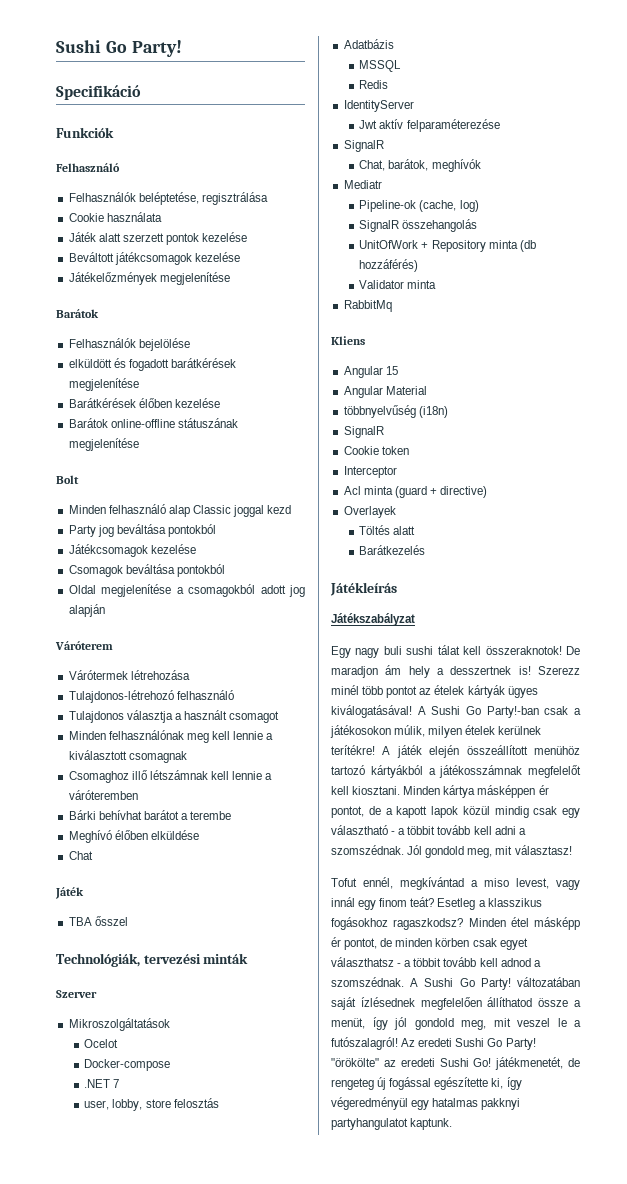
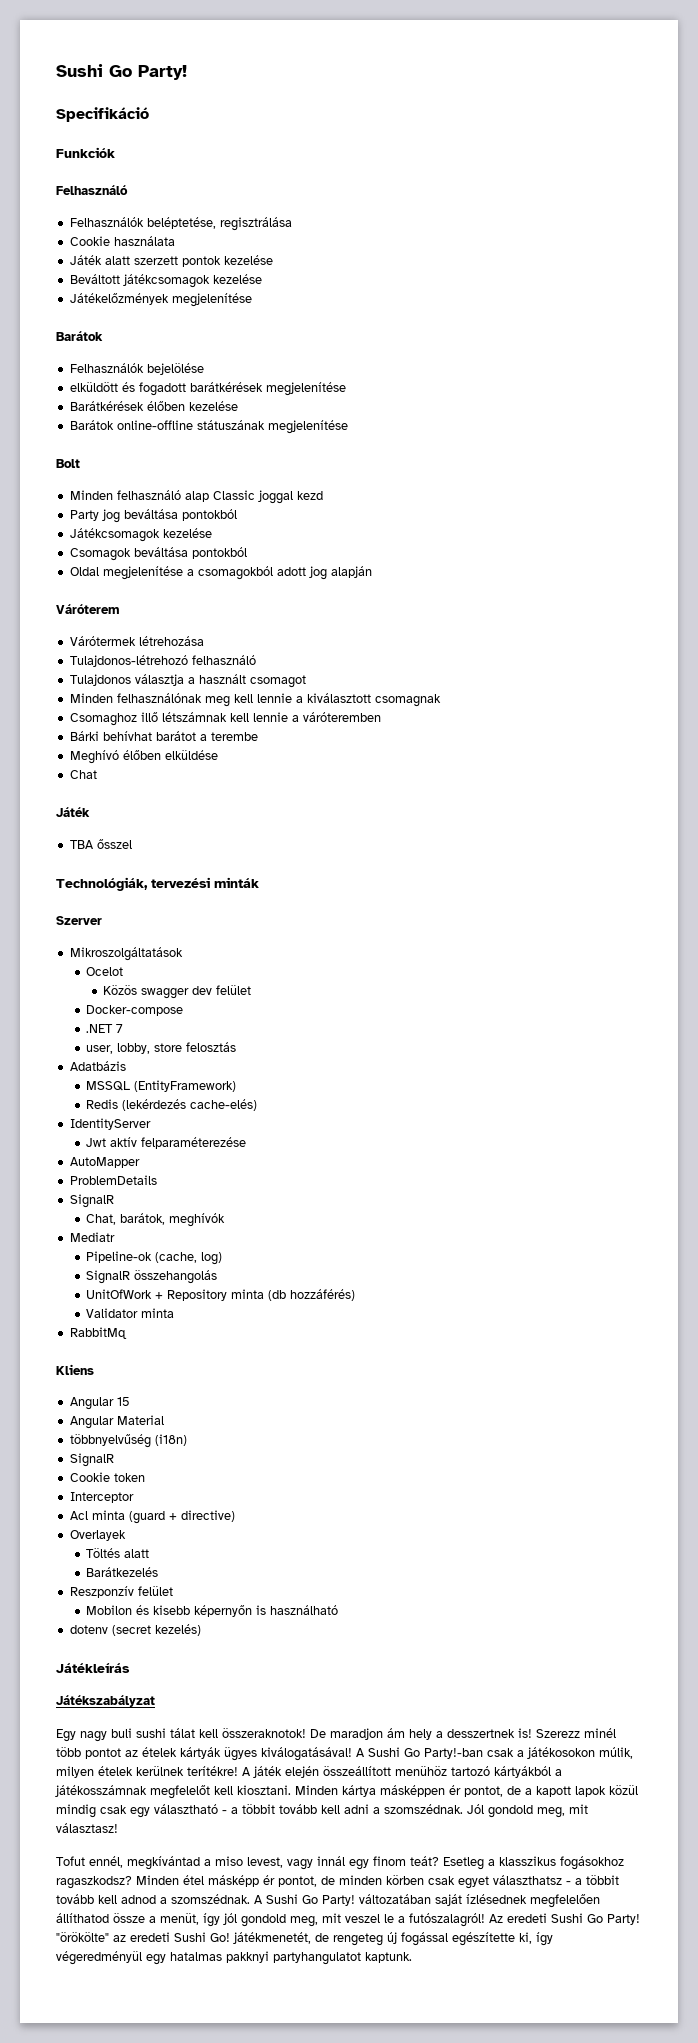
+ Közös swagger dev felület
- MSSQL
+ MSSQL (EntityFramework)
- Redis
+ Redis (lekérdezés cache-elés)
+ AutoMapper
+ ProblemDetails
+ Reszponzív felület
+ Mobilon és kisebb képernyőn is használható
+ dotenv (secret kezelés)

